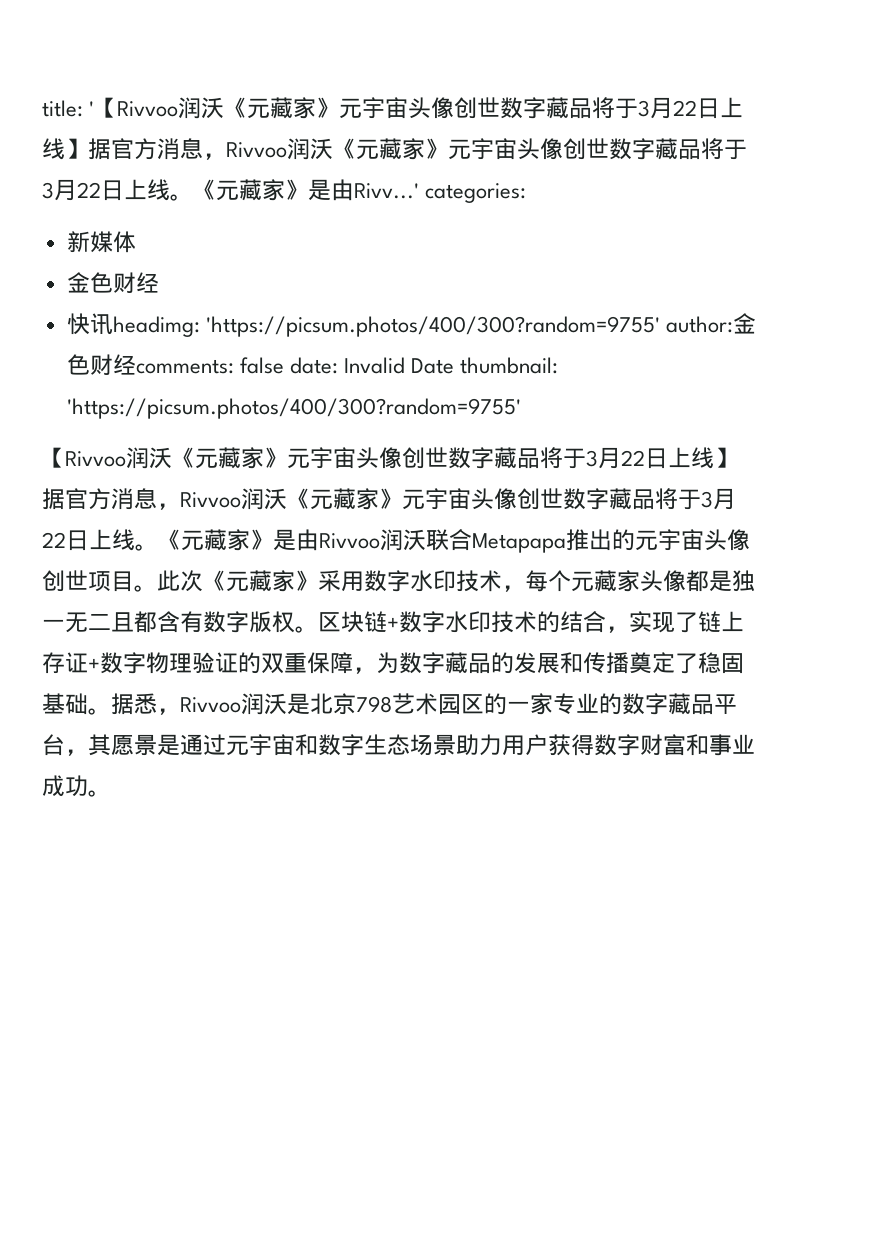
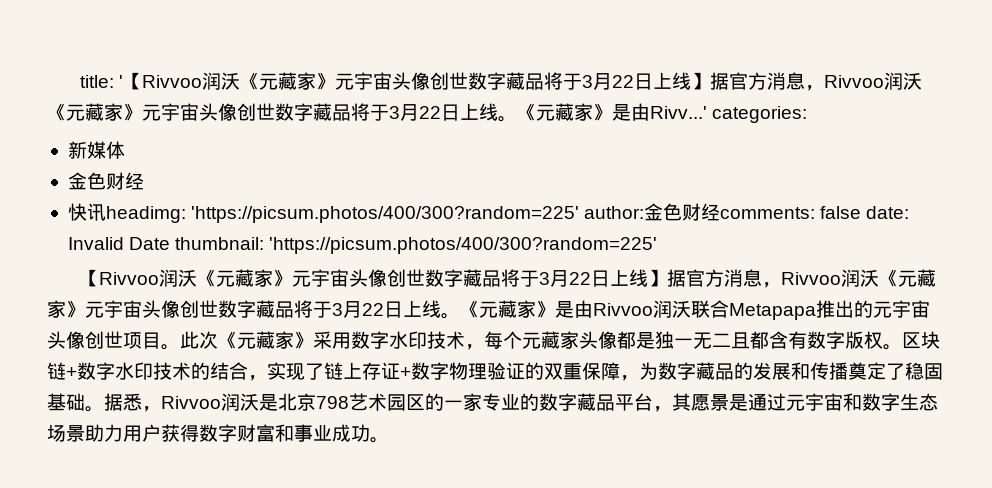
- 快讯headimg: 'https://picsum.photos/400/300?random=9755' author:金色财经comments: false date: Invalid Date thumbnail: 'https://picsum.photos/400/300?random=9755'
+ 快讯headimg: 'https://picsum.photos/400/300?random=225' author:金色财经comments: false date: Invalid Date thumbnail: 'https://picsum.photos/400/300?random=225'

